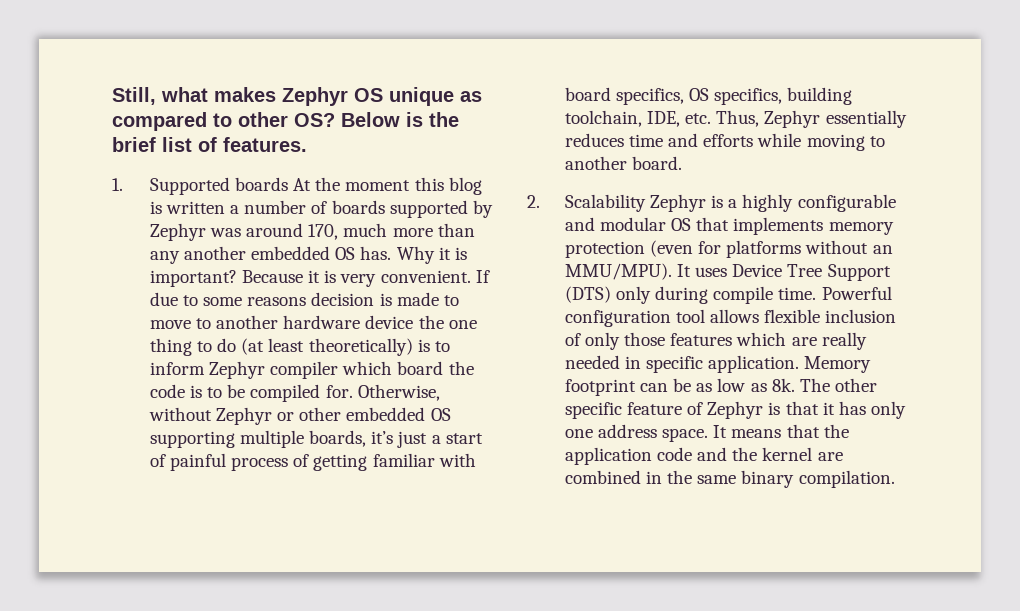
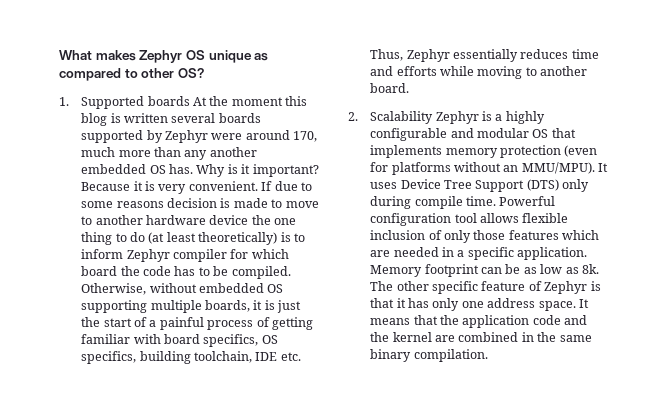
- Still, what makes Zephyr OS unique as compared to other OS? Below is the brief list of features.
+ What makes Zephyr OS unique as compared to other OS?
- 1. Supported boards At the moment this blog is written a number of boards supported by Zephyr was around 170, much more than any another embedded OS has.
+ 1. Supported boards At the moment this blog is written several boards supported by Zephyr were around 170, much more than any another embedded OS has.
- Why it is important?
+ Why is it important?
- If due to some reasons decision is made to move to another hardware device the one thing to do (at least theoretically) is to inform Zephyr compiler which board the code is to be compiled for. Otherwise, without Zephyr or other embedded OS supporting multiple boards, it’s just a start of painful process of getting familiar with board specifics, OS specifics, building toolchain, IDE, etc. Thus, Zephyr essentially reduces time and efforts while moving to another board.
+ If due to some reasons decision is made to move to another hardware device the one thing to do (at least theoretically) is to inform Zephyr compiler for which board the code has to be compiled. Otherwise, without embedded OS supporting multiple boards, it is just the start of a painful process of getting familiar with board specifics, OS specifics, building toolchain, IDE etc. Thus, Zephyr essentially reduces time and efforts while moving to another board.
- Powerful configuration tool allows flexible inclusion of only those features which are really needed in specific application.
+ Powerful configuration tool allows flexible inclusion of only those features which are needed in a specific application.

